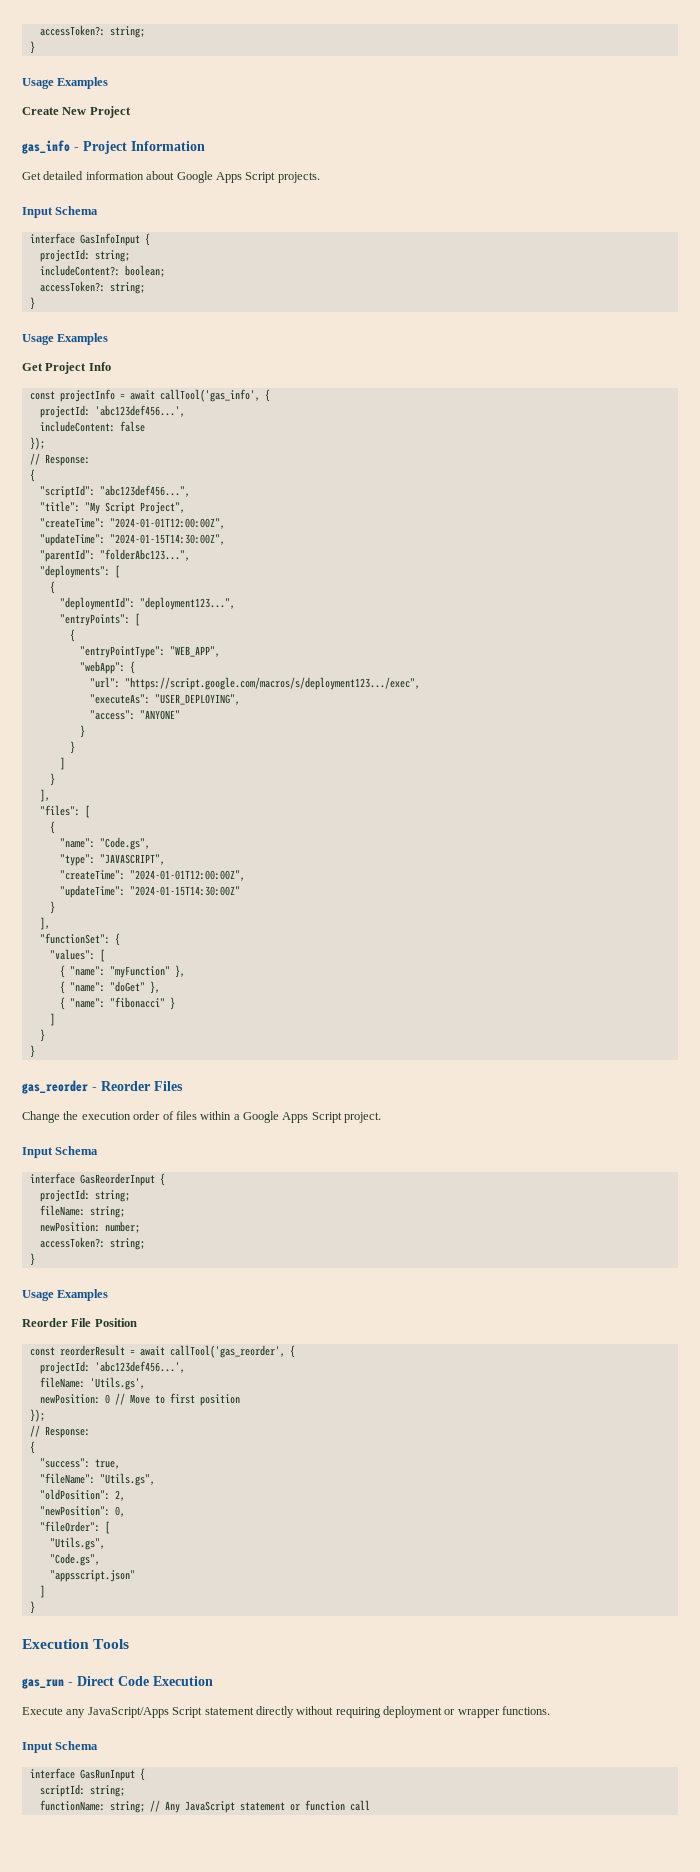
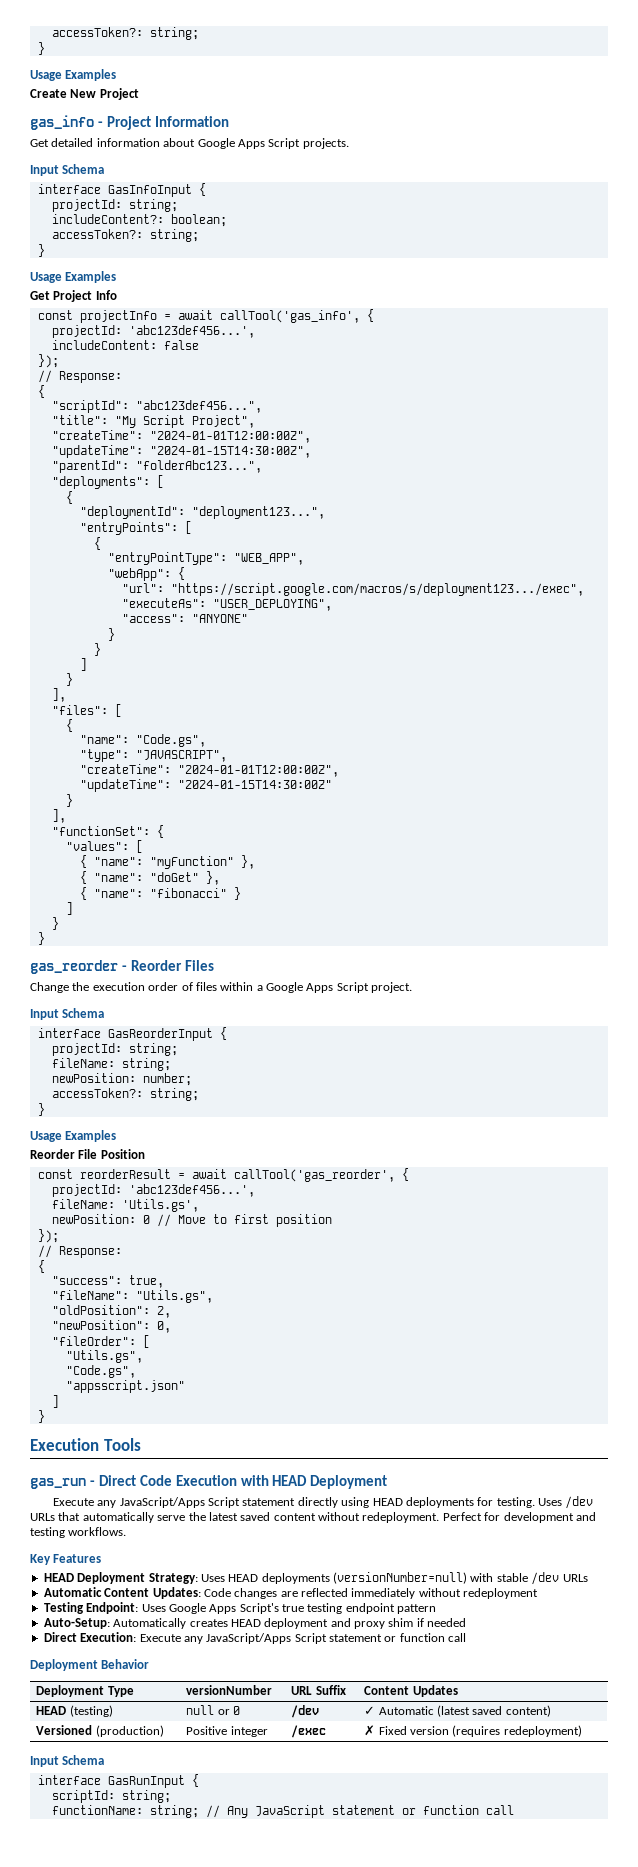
- gas_run - Direct Code Execution
+ gas_run - Direct Code Execution with HEAD Deployment
- Execute any JavaScript/Apps Script statement directly without requiring deployment or wrapper functions.
+ Execute any JavaScript/Apps Script statement directly using HEAD deployments for testing. Uses /dev URLs that automatically serve the latest saved content without redeployment. Perfect for development and testing workflows.
+ Key Features
+ HEAD Deployment Strategy: Uses HEAD deployments (versionNumber=null) with stable /dev URLs
+ Automatic Content Updates: Code changes are reflected immediately without redeployment
+ Testing Endpoint: Uses Google Apps Script's true testing endpoint pattern
+ Auto-Setup: Automatically creates HEAD deployment and proxy shim if needed
+ Direct Execution: Execute any JavaScript/Apps Script statement or function call
+ Deployment Behavior
+ Deployment Type | versionNumber | URL Suffix | Content Updates
+ HEAD (testing) | null or 0 | /dev | ✓ Automatic (latest saved content)
+ Versioned (production) | Positive integer | /exec | ✗ Fixed version (requires redeployment)

